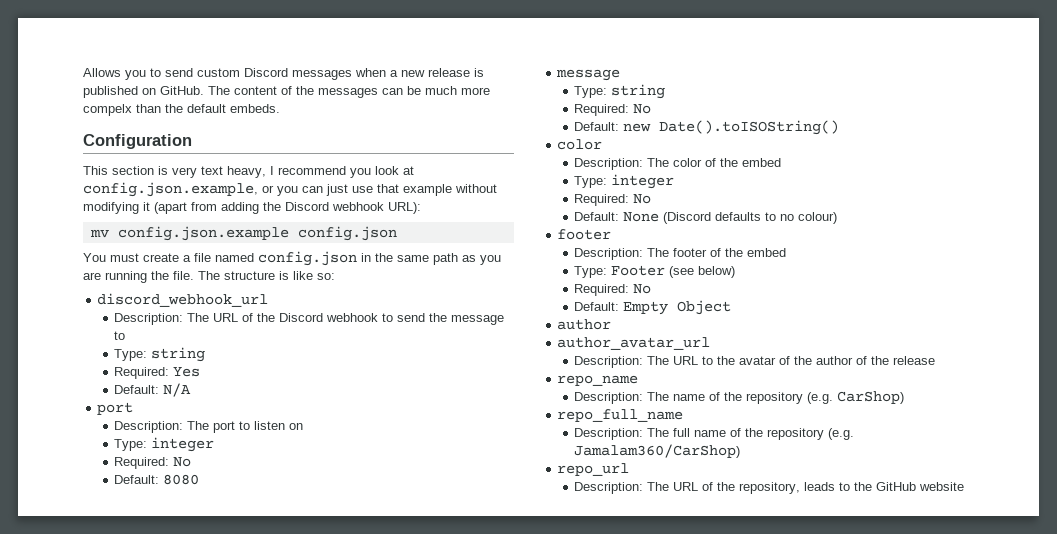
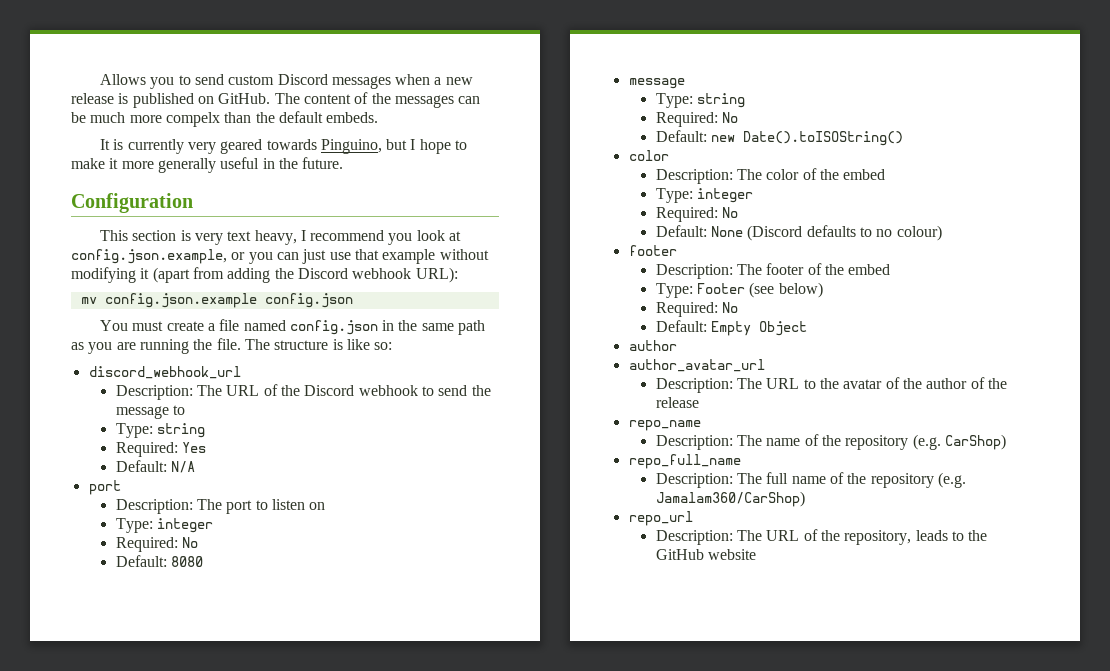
+ It is currently very geared towards Pinguino, but I hope to make it more generally useful in the future.

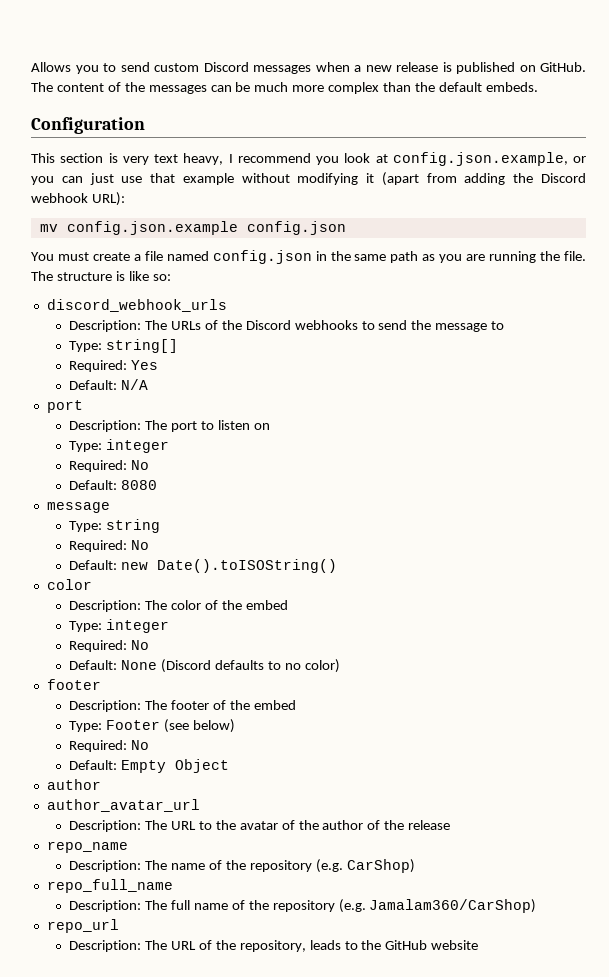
- The content of the messages can be much more compelx than the default embeds.
+ The content of the messages can be much more complex than the default embeds.
- It is currently very geared towards Pinguino, but I hope to make it more generally useful in the future.
- discord_webhook_url
- Description: The URL of the Discord webhook to send the message to
- Type: string
+ discord_webhook_urls
+ Description: The URLs of the Discord webhooks to send the message to
+ Type: string[]
- Default: None (Discord defaults to no colour)
+ Default: None (Discord defaults to no color)

